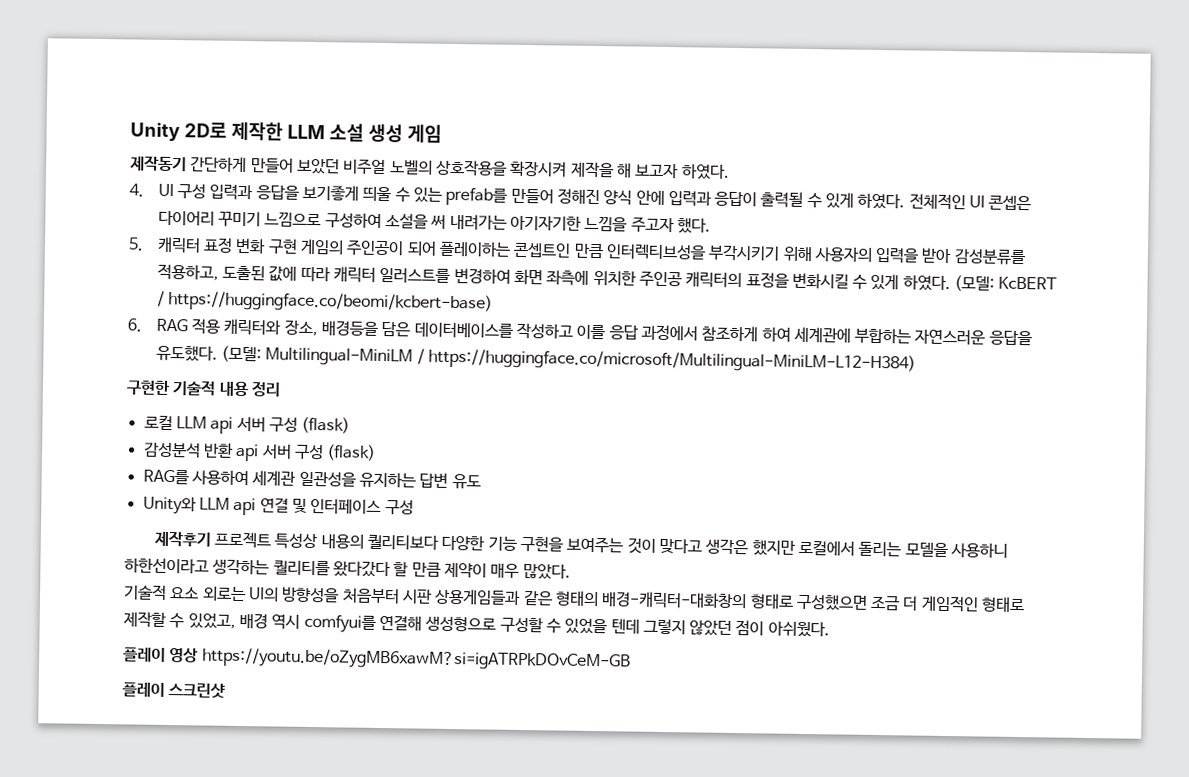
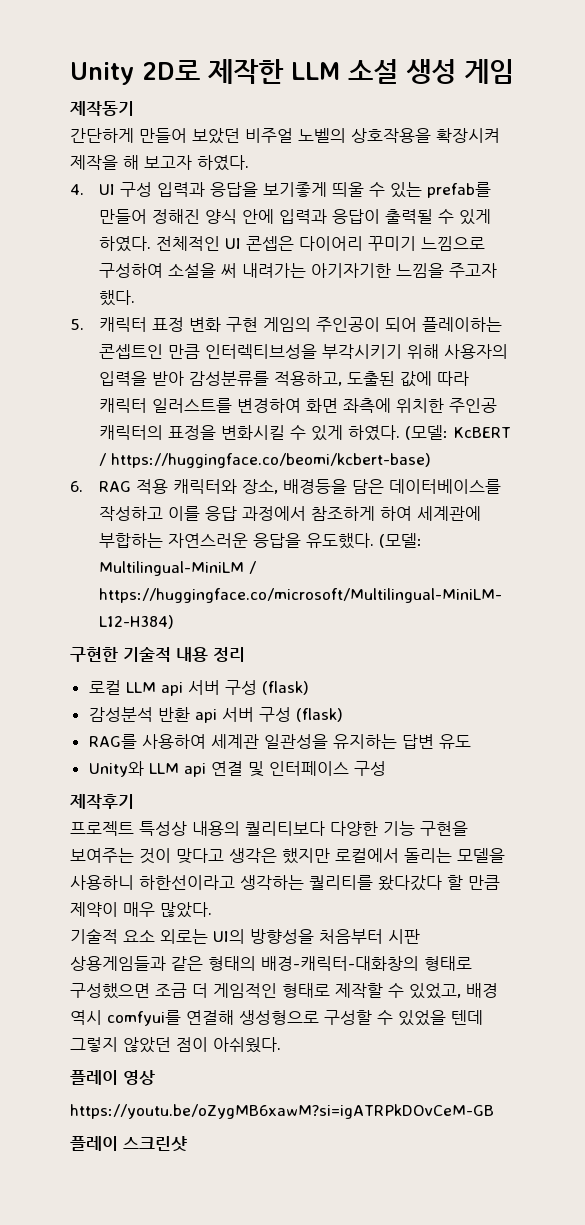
- 제작동기 간단하게 만들어 보았던 비주얼 노벨의 상호작용을 확장시켜 제작을 해 보고자 하였다.
+ 제작동기
+ 간단하게 만들어 보았던 비주얼 노벨의 상호작용을 확장시켜 제작을 해 보고자 하였다.
- 제작후기 프로젝트 특성상 내용의 퀄리티보다 다양한 기능 구현을 보여주는 것이 맞다고 생각은 했지만 로컬에서 돌리는 모델을 사용하니 하한선이라고 생각하는 퀄리티를 왔다갔다 할 만큼 제약이 매우 많았다.
+ 제작후기
+ 프로젝트 특성상 내용의 퀄리티보다 다양한 기능 구현을 보여주는 것이 맞다고 생각은 했지만 로컬에서 돌리는 모델을 사용하니 하한선이라고 생각하는 퀄리티를 왔다갔다 할 만큼 제약이 매우 많았다.
- 플레이 영상 https://youtu.be/oZygMB6xawM?si=igATRPkDOvCeM-GB
+ 플레이 영상
+ https://youtu.be/oZygMB6xawM?si=igATRPkDOvCeM-GB

